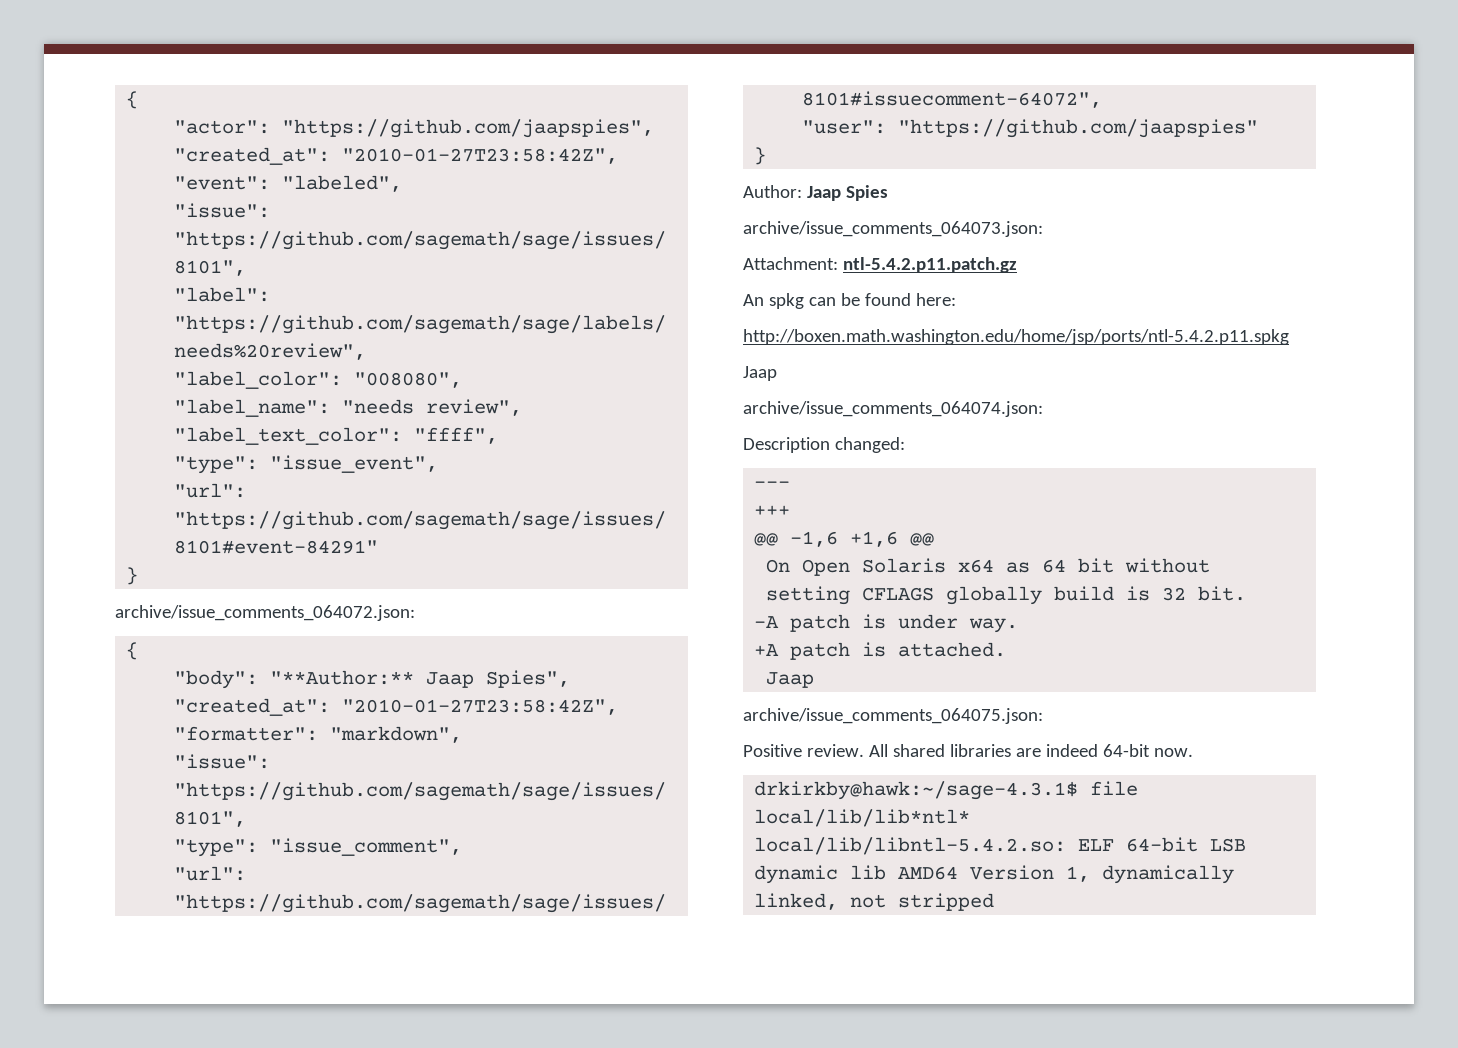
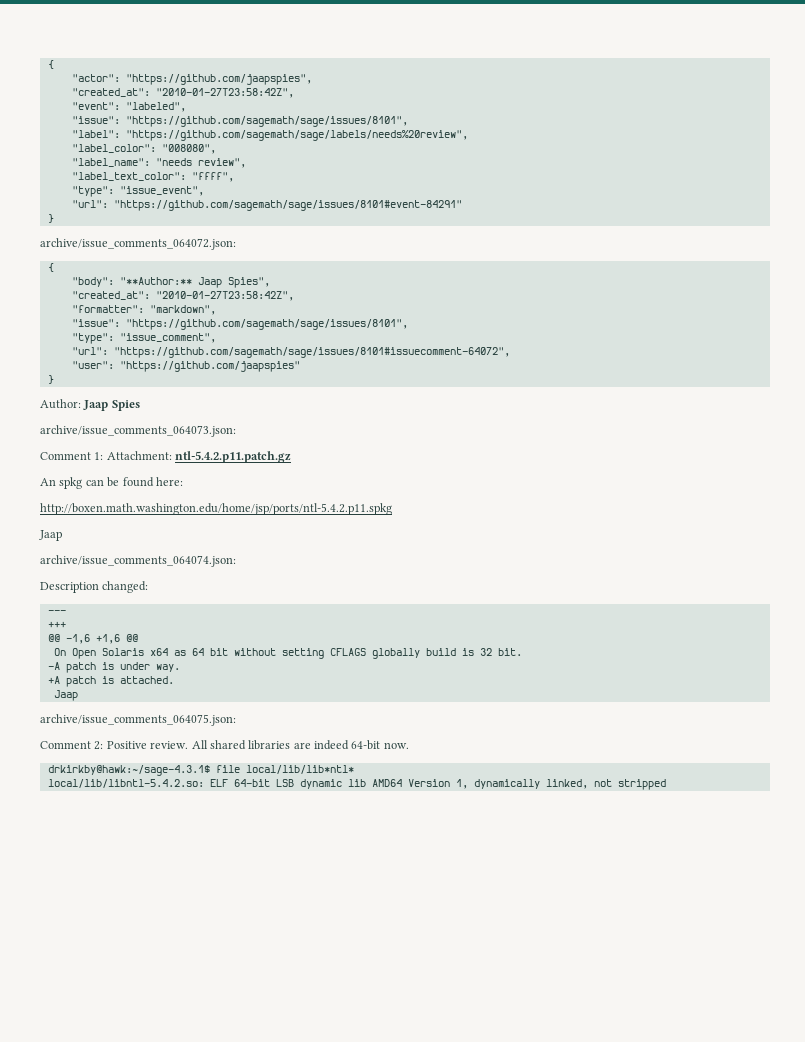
- Attachment: ntl-5.4.2.p11.patch.gz
+ Comment 1: Attachment: ntl-5.4.2.p11.patch.gz
- Positive review.
+ Comment 2: Positive review.

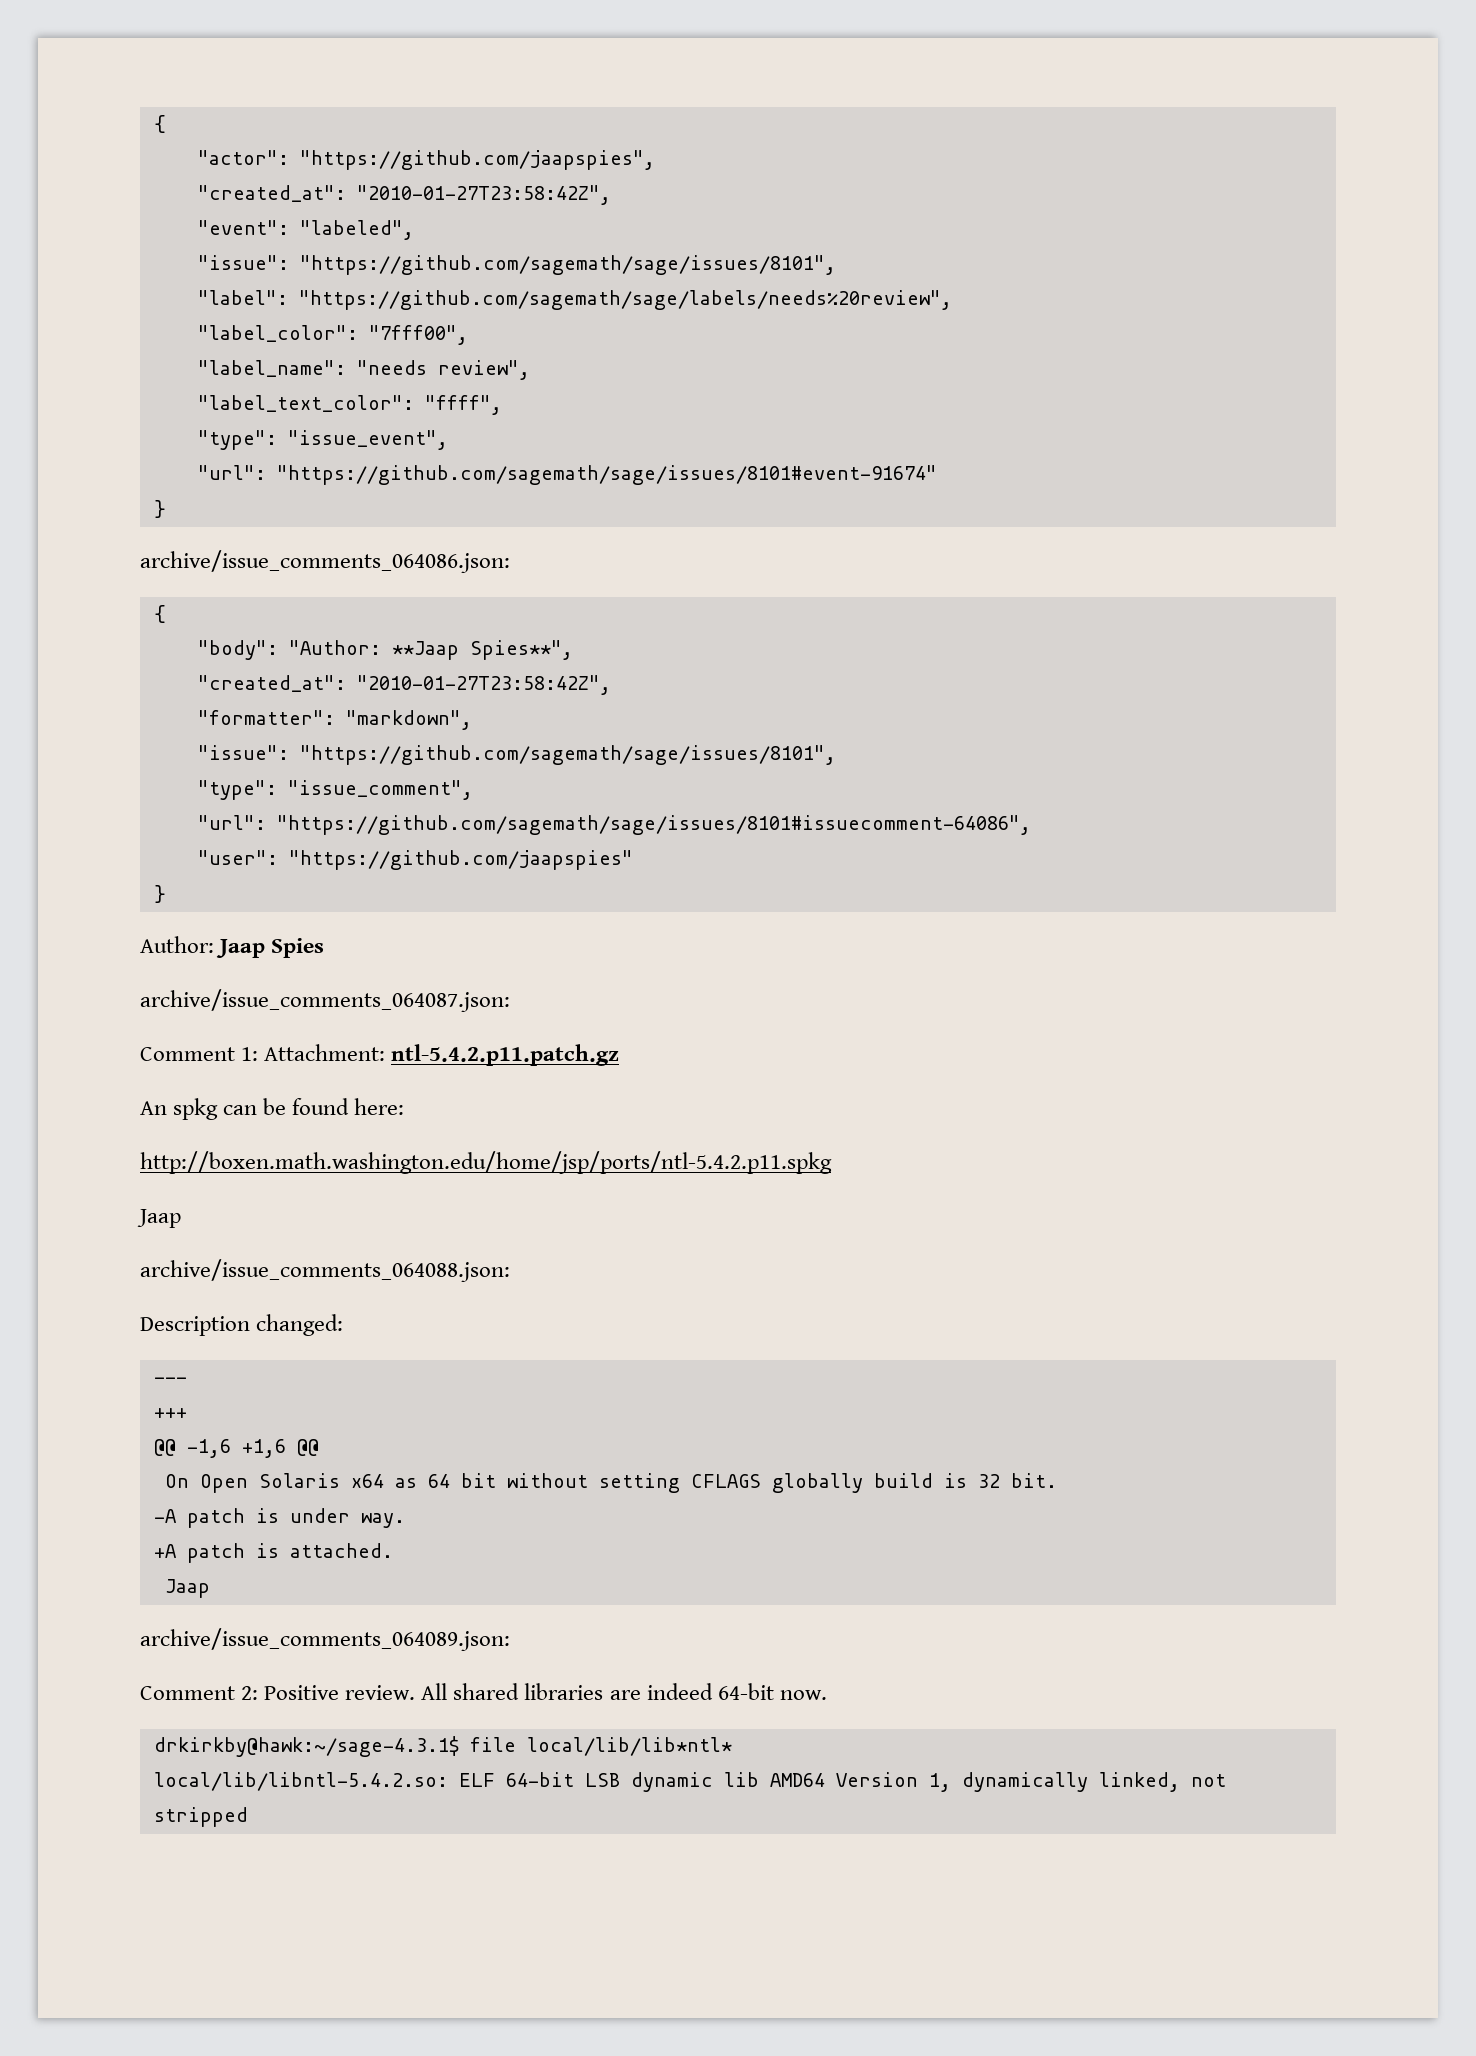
- "label_color": "008080",
+ "label_color": "7fff00",
- "url": "https://github.com/sagemath/sage/issues/8101#event-84291"
+ "url": "https://github.com/sagemath/sage/issues/8101#event-91674"
  }
- archive/issue_comments_064072.json:
+ archive/issue_comments_064086.json:
- "body": "**Author:** Jaap Spies",
+ "body": "Author: **Jaap Spies**",
- "url": "https://github.com/sagemath/sage/issues/8101#issuecomment-64072",
+ "url": "https://github.com/sagemath/sage/issues/8101#issuecomment-64086",
- archive/issue_comments_064073.json:
+ archive/issue_comments_064087.json:
- archive/issue_comments_064074.json:
+ archive/issue_comments_064088.json:
- archive/issue_comments_064075.json:
+ archive/issue_comments_064089.json:

